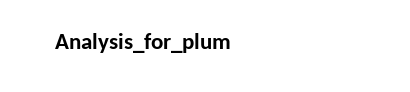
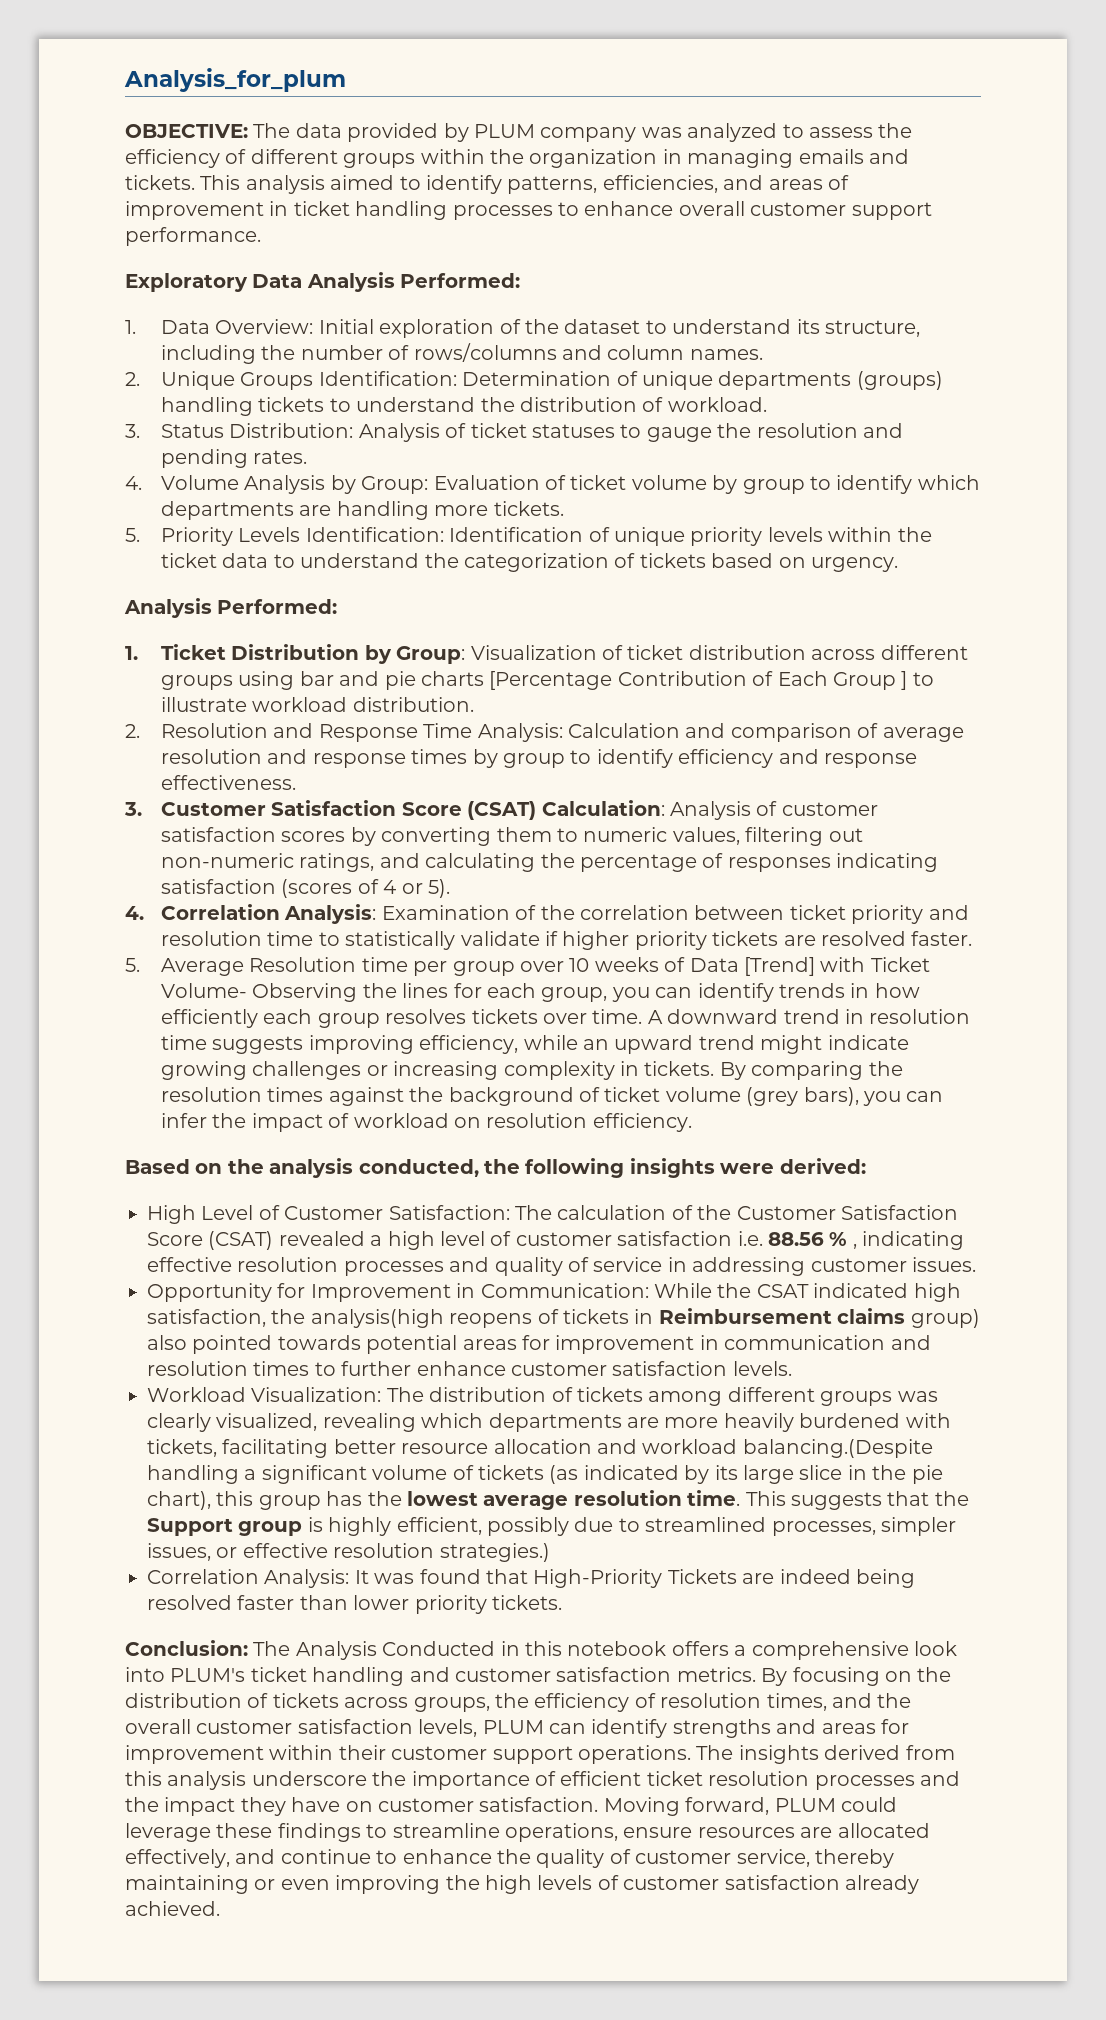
+ OBJECTIVE: The data provided by PLUM company was analyzed to assess the efficiency of different groups within the organization in managing emails and tickets. This analysis aimed to identify patterns, efficiencies, and areas of improvement in ticket handling processes to enhance overall customer support performance.
+ Exploratory Data Analysis Performed:
+ 1. Data Overview: Initial exploration of the dataset to understand its structure, including the number of rows/columns and column names.
+ 2. Unique Groups Identification: Determination of unique departments (groups) handling tickets to understand the distribution of workload.
+ 3. Status Distribution: Analysis of ticket statuses to gauge the resolution and pending rates.
+ 4. Volume Analysis by Group: Evaluation of ticket volume by group to identify which departments are handling more tickets.
+ 5. Priority Levels Identification: Identification of unique priority levels within the ticket data to understand the categorization of tickets based on urgency.
+ Analysis Performed:
+ 1. Ticket Distribution by Group: Visualization of ticket distribution across different groups using bar and pie charts [Percentage Contribution of Each Group ] to illustrate workload distribution.
+ 2. Resolution and Response Time Analysis: Calculation and comparison of average resolution and response times by group to identify efficiency and response effectiveness.
+ 3. Customer Satisfaction Score (CSAT) Calculation: Analysis of customer satisfaction scores by converting them to numeric values, filtering out non-numeric ratings, and calculating the percentage of responses indicating satisfaction (scores of 4 or 5).
+ 4. Correlation Analysis: Examination of the correlation between ticket priority and resolution time to statistically validate if higher priority tickets are resolved faster.
+ 5. Average Resolution time per group over 10 weeks of Data [Trend] with Ticket Volume- Observing the lines for each group, you can identify trends in how efficiently each group resolves tickets over time. A downward trend in resolution time suggests improving efficiency, while an upward trend might indicate growing challenges or increasing complexity in tickets. By comparing the resolution times against the background of ticket volume (grey bars), you can infer the impact of workload on resolution efficiency.
+ Based on the analysis conducted, the following insights were derived:
+ High Level of Customer Satisfaction: The calculation of the Customer Satisfaction Score (CSAT) revealed a high level of customer satisfaction i.e. 88.56 % , indicating effective resolution processes and quality of service in addressing customer issues.
+ Opportunity for Improvement in Communication: While the CSAT indicated high satisfaction, the analysis(high reopens of tickets in Reimbursement claims group) also pointed towards potential areas for improvement in communication and resolution times to further enhance customer satisfaction levels.
+ Workload Visualization: The distribution of tickets among different groups was clearly visualized, revealing which departments are more heavily burdened with tickets, facilitating better resource allocation and workload balancing.(Despite handling a significant volume of tickets (as indicated by its large slice in the pie chart), this group has the lowest average resolution time. This suggests that the Support group is highly efficient, possibly due to streamlined processes, simpler issues, or effective resolution strategies.)
+ Correlation Analysis: It was found that High-Priority Tickets are indeed being resolved faster than lower priority tickets.
+ Conclusion: The Analysis Conducted in this notebook offers a comprehensive look into PLUM's ticket handling and customer satisfaction metrics. By focusing on the distribution of tickets across groups, the efficiency of resolution times, and the overall customer satisfaction levels, PLUM can identify strengths and areas for improvement within their customer support operations. The insights derived from this analysis underscore the importance of efficient ticket resolution processes and the impact they have on customer satisfaction. Moving forward, PLUM could leverage these findings to streamline operations, ensure resources are allocated effectively, and continue to enhance the quality of customer service, thereby maintaining or even improving the high levels of customer satisfaction already achieved.

